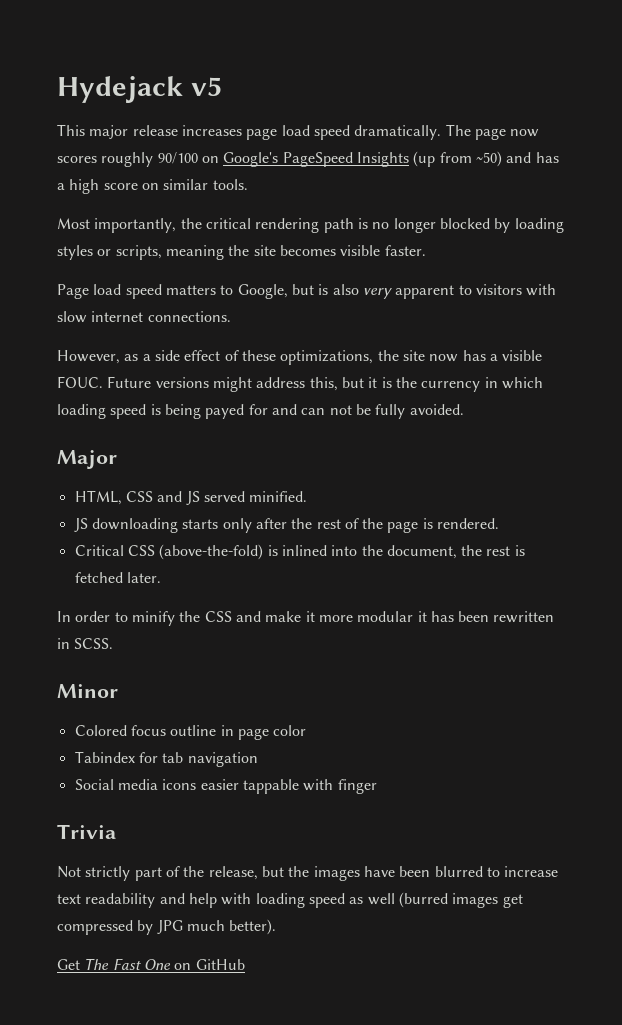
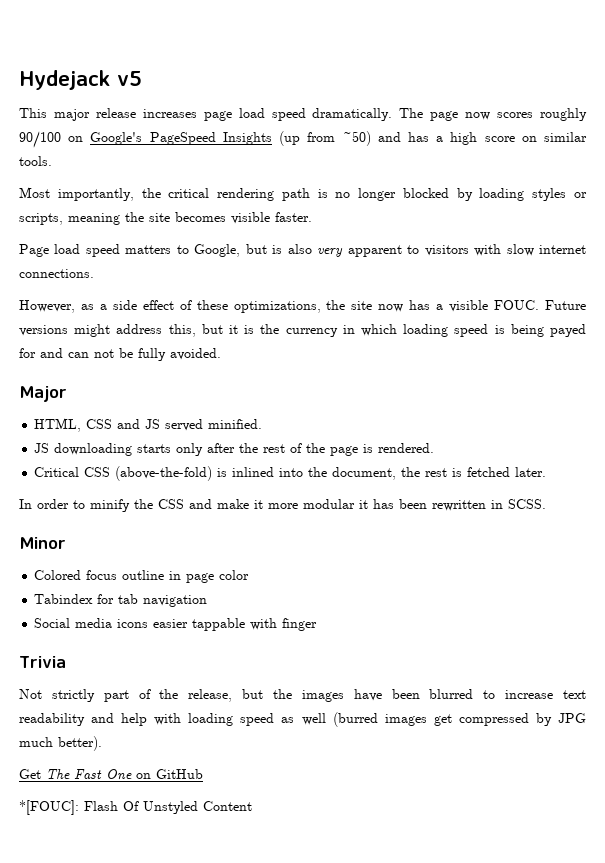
+ *[FOUC]: Flash Of Unstyled Content

